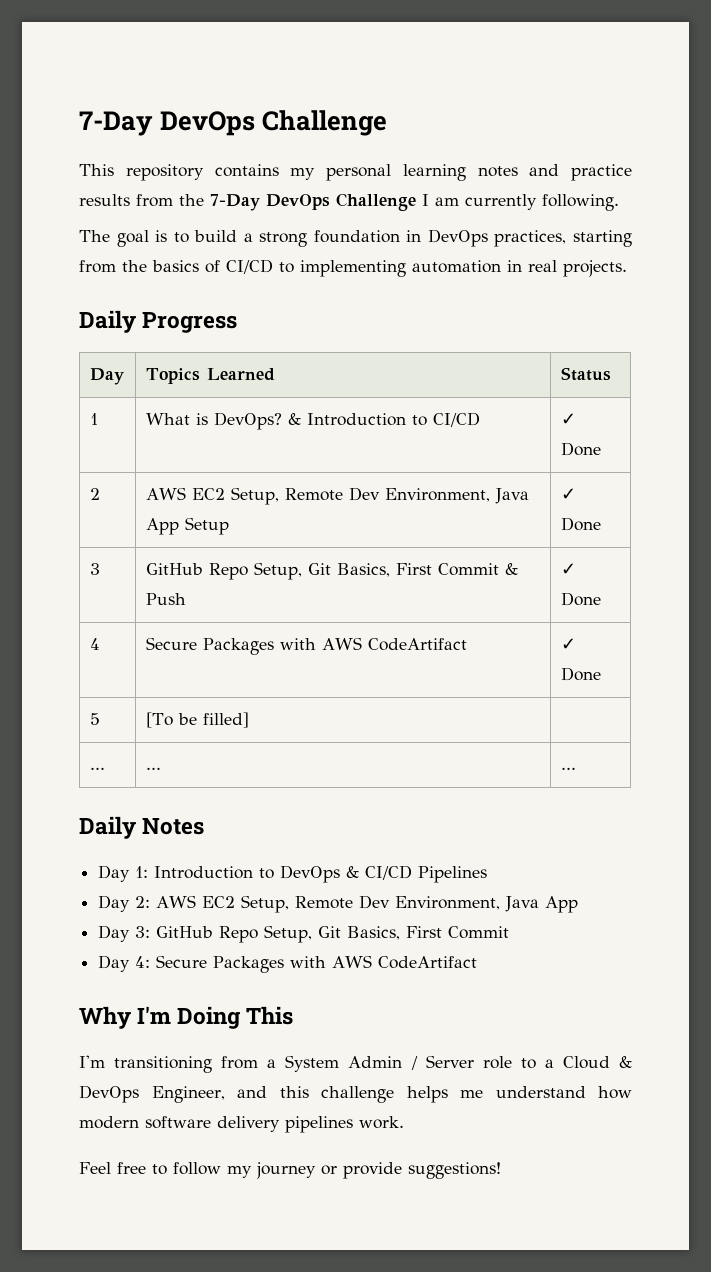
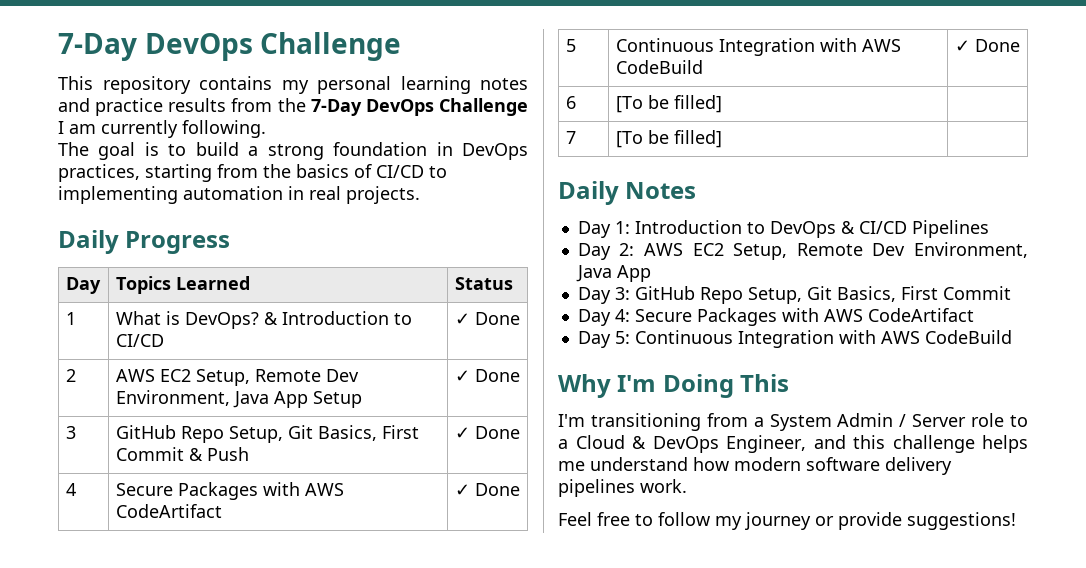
- 5 | [To be filled] |
- ... | ... | ...
+ 5 | Continuous Integration with AWS CodeBuild | ✓ Done
+ 6 | [To be filled] |
+ 7 | [To be filled] |
+ Day 5: Continuous Integration with AWS CodeBuild

